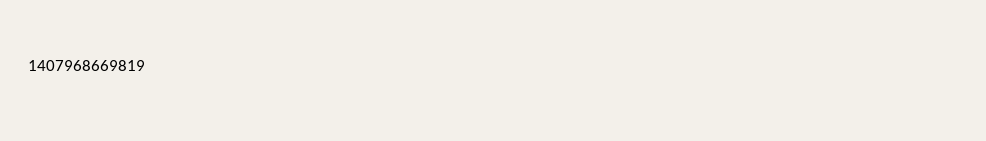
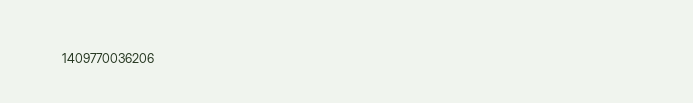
- 1407968669819
+ 1409770036206

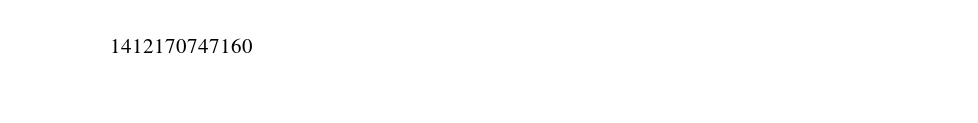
- 1409770036206
+ 1412170747160

